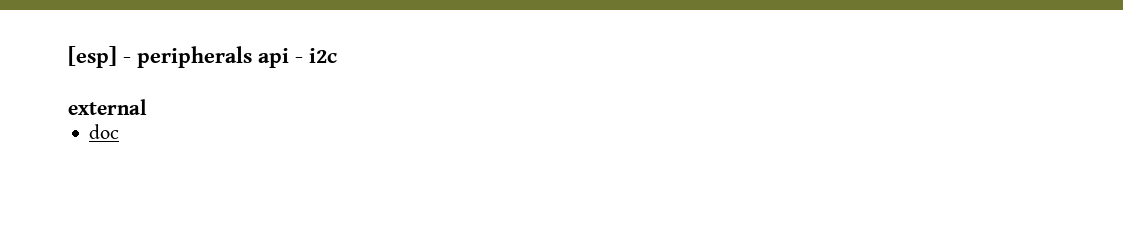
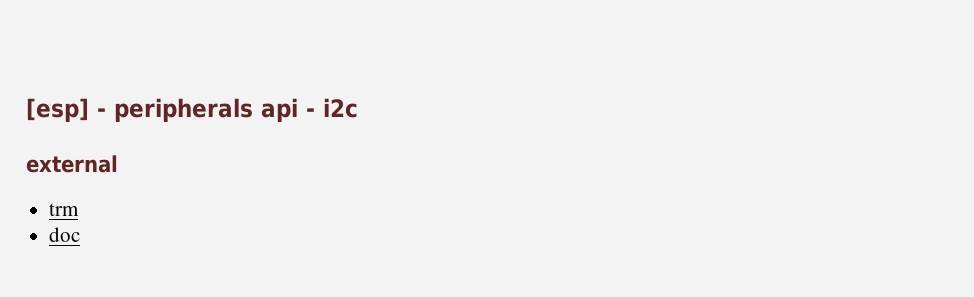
+ trm

